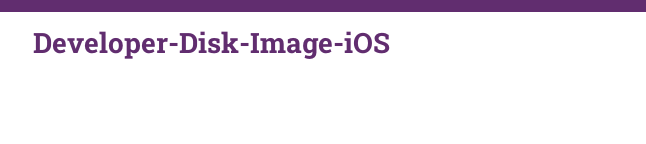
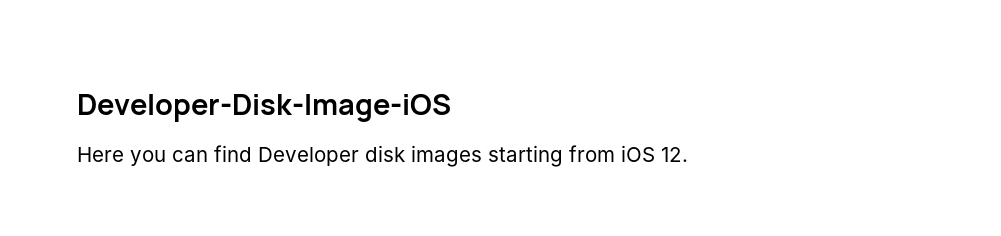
+ Here you can find Developer disk images starting from iOS 12.

